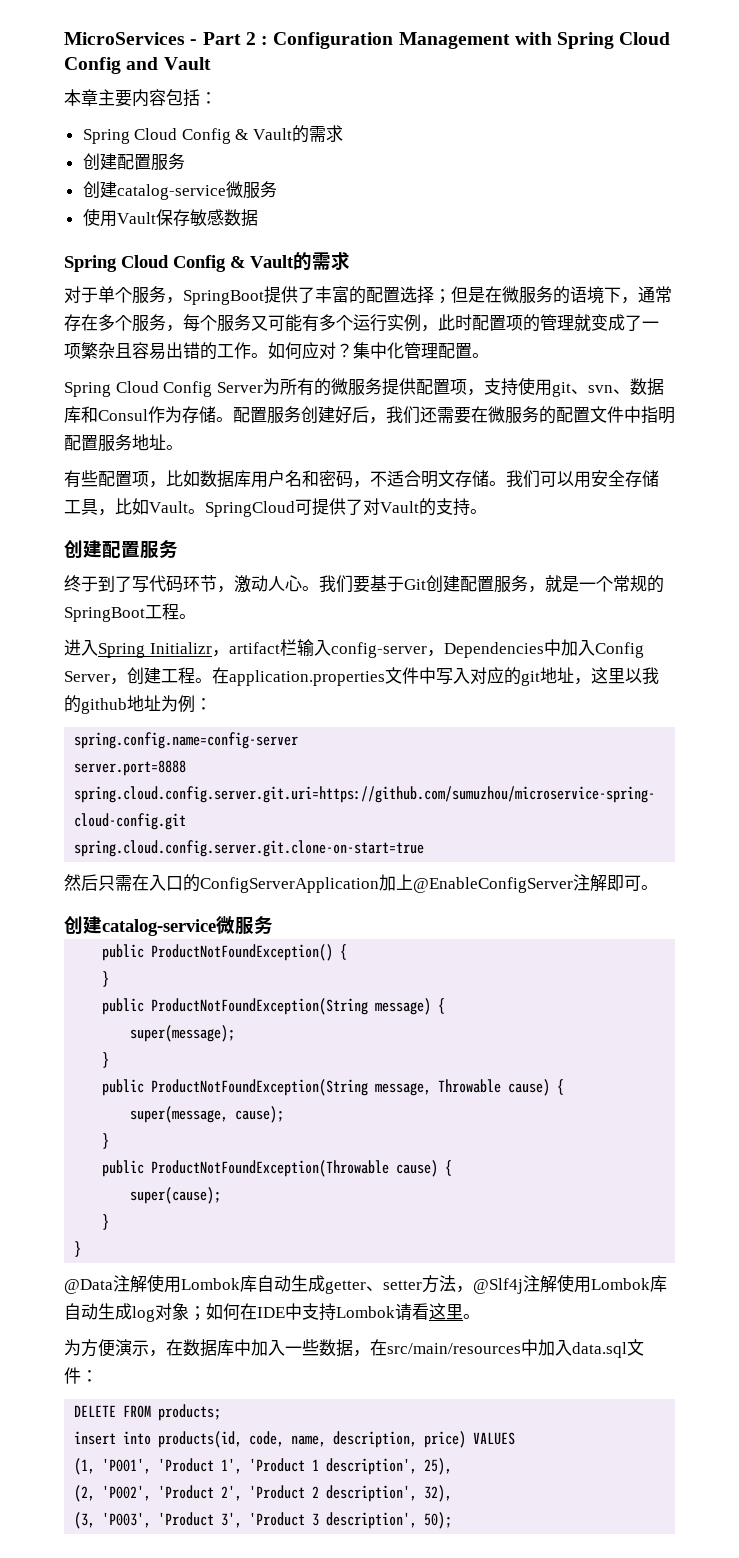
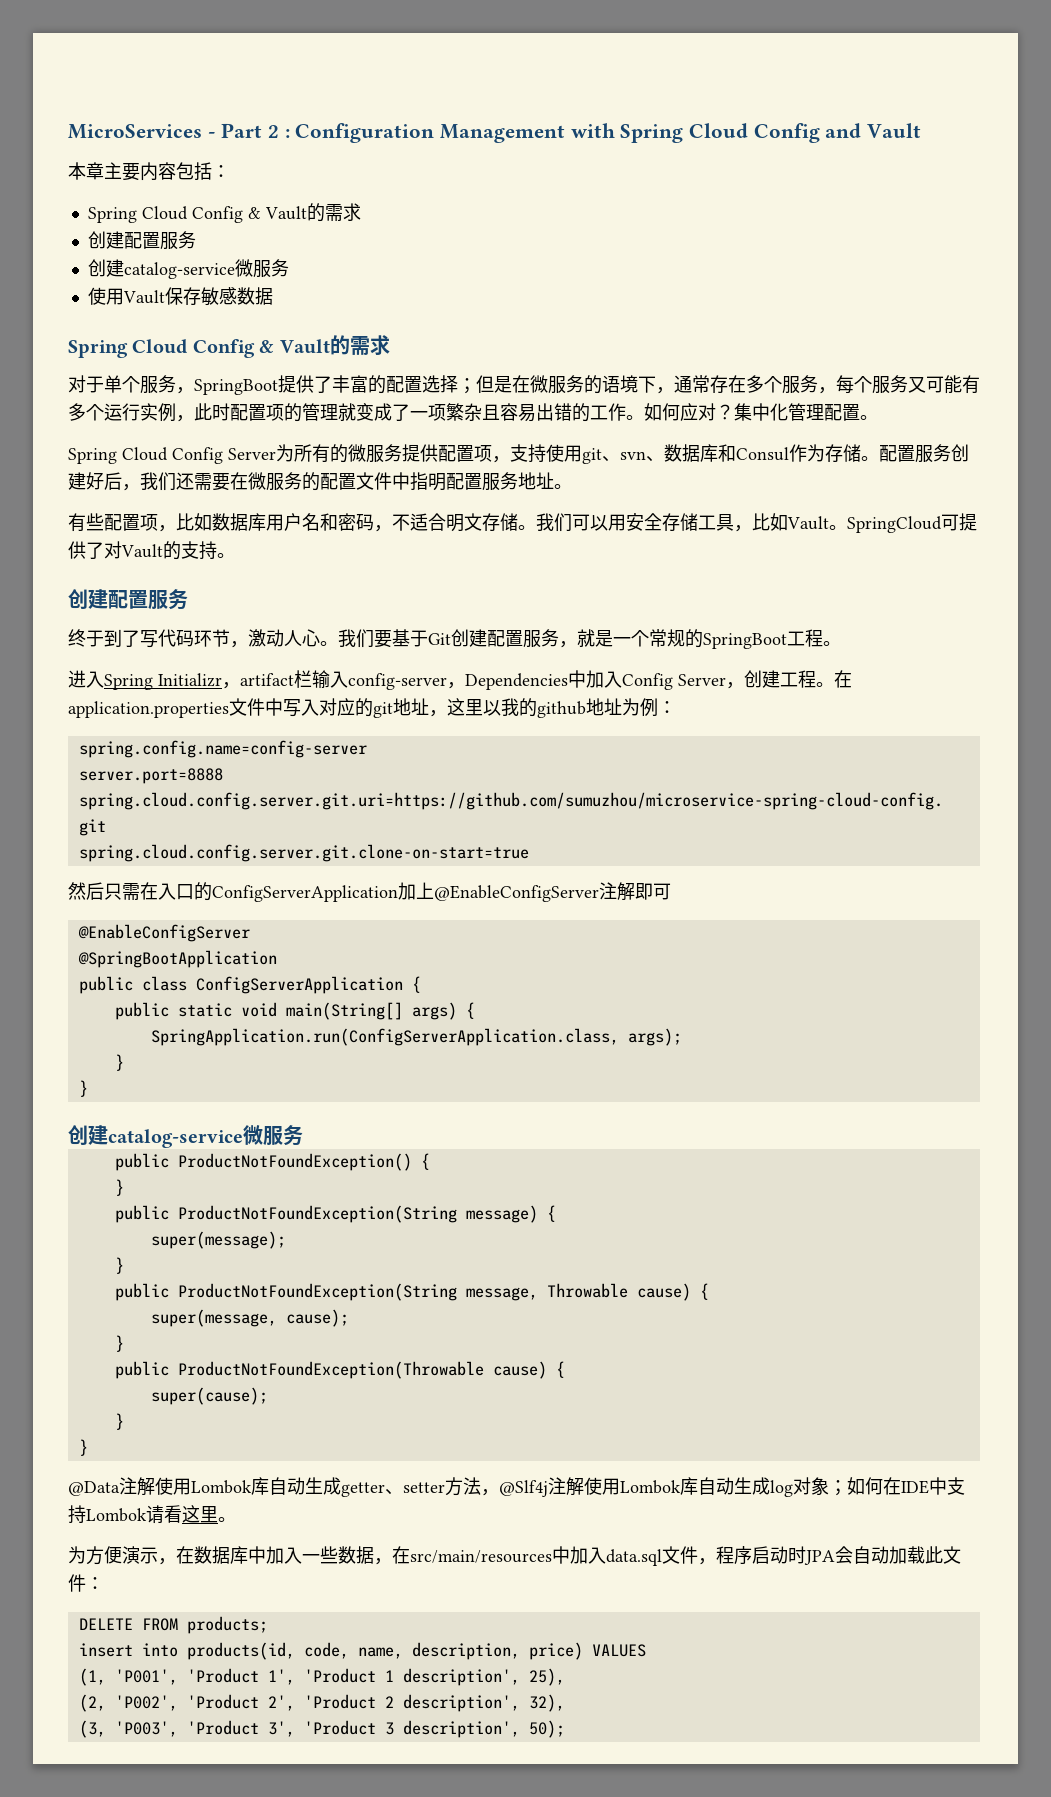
- 然后只需在入口的ConfigServerApplication加上@EnableConfigServer注解即可。
+ 然后只需在入口的ConfigServerApplication加上@EnableConfigServer注解即可
+ @EnableConfigServer
+ @SpringBootApplication
+ public class ConfigServerApplication {
+ public static void main(String[] args) {
+ SpringApplication.run(ConfigServerApplication.class, args);
+ }
+ }
- 为方便演示，在数据库中加入一些数据，在src/main/resources中加入data.sql文件：
+ 为方便演示，在数据库中加入一些数据，在src/main/resources中加入data.sql文件，程序启动时JPA会自动加载此文件：

